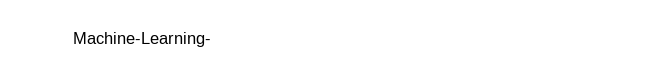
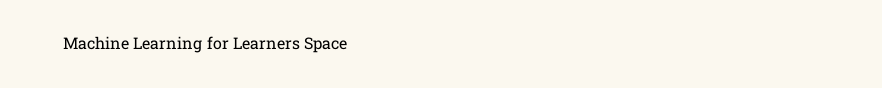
- Machine-Learning-
+ Machine Learning for Learners Space

